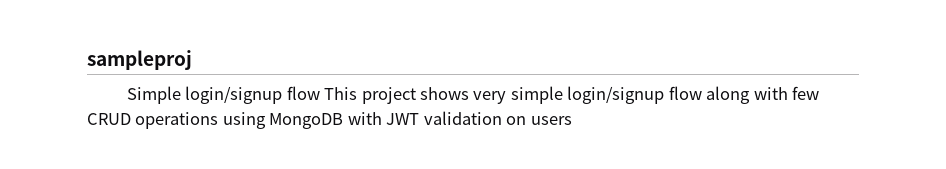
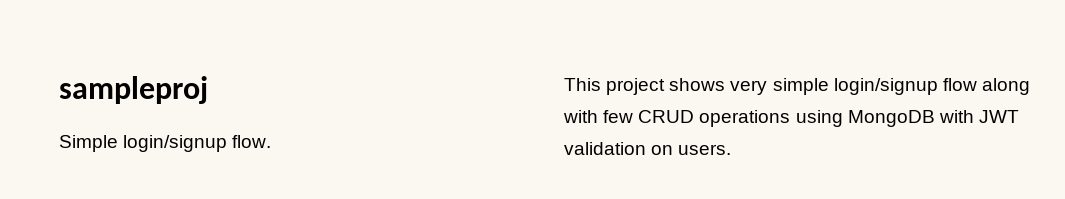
- Simple login/signup flow This project shows very simple login/signup flow along with few CRUD operations using MongoDB with JWT validation on users
+ Simple login/signup flow.
+ This project shows very simple login/signup flow along with few CRUD operations using MongoDB with JWT validation on users.

